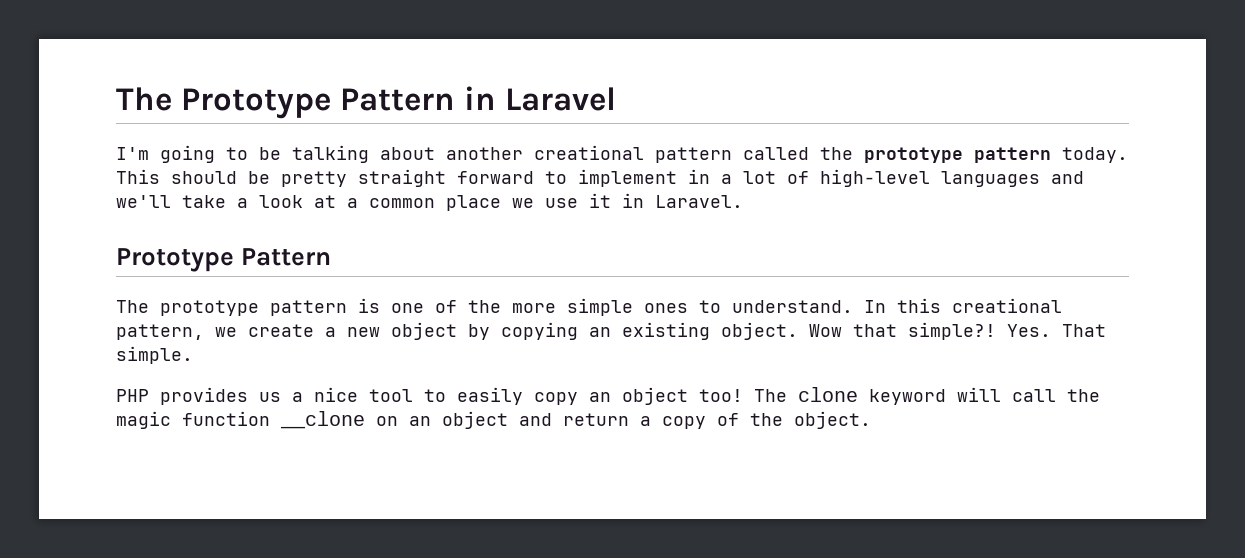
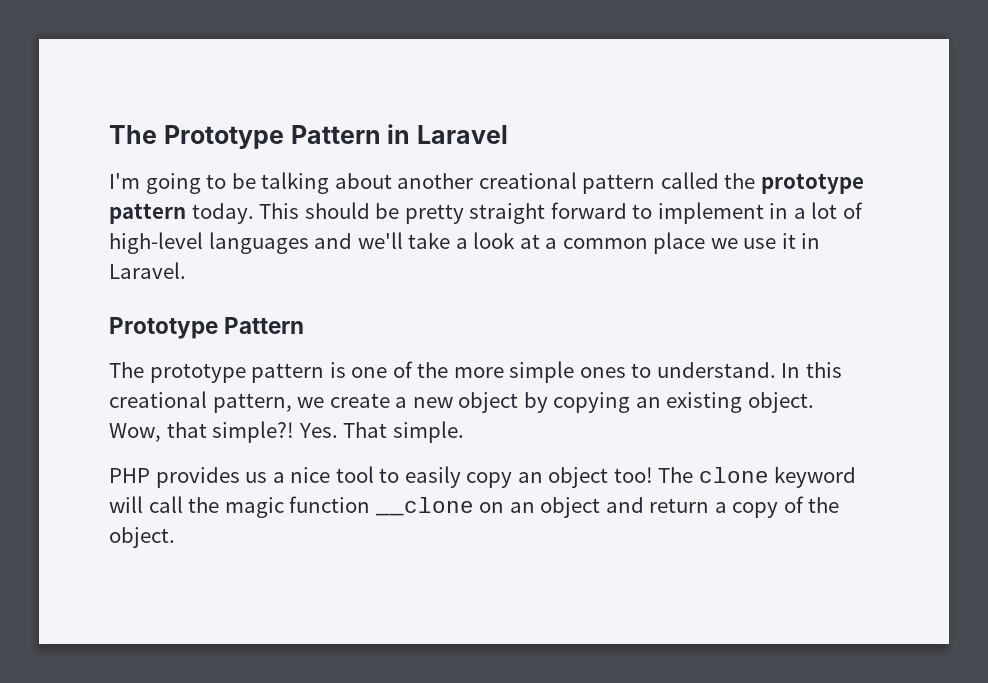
- Wow that simple?!
+ Wow, that simple?!

